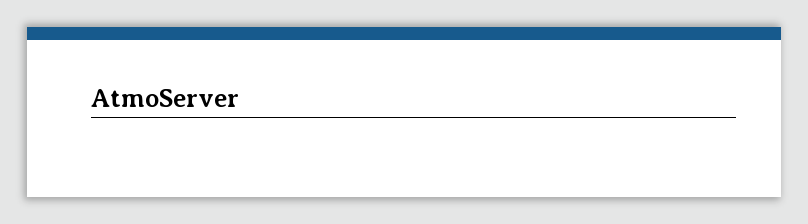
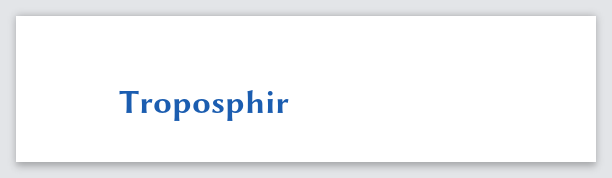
- AtmoServer
+ Troposphir

